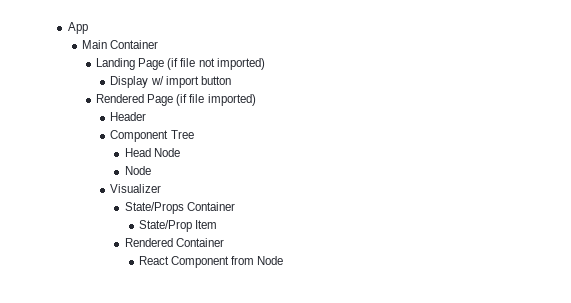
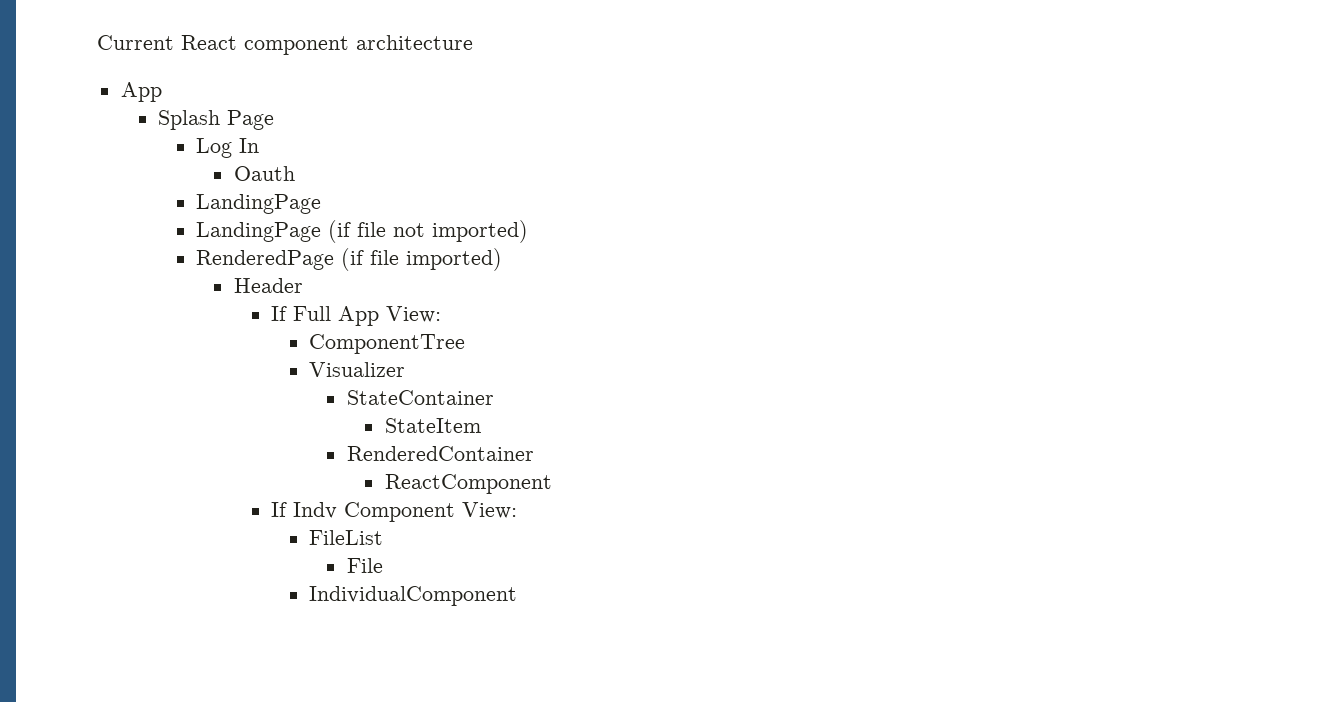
+ Current React component architecture
  App
- Main Container
- Landing Page (if file not imported)
- Display w/ import button
- Rendered Page (if file imported)
+ Splash Page
+ Log In
+ Oauth
+ LandingPage
+ LandingPage (if file not imported)
+ RenderedPage (if file imported)
  Header
- Component Tree
- Head Node
- Node
+ If Full App View:
+ ComponentTree
  Visualizer
- State/Props Container
- State/Prop Item
- Rendered Container
- React Component from Node
+ StateContainer
+ StateItem
+ RenderedContainer
+ ReactComponent
+ If Indv Component View:
+ FileList
+ File
+ IndividualComponent

